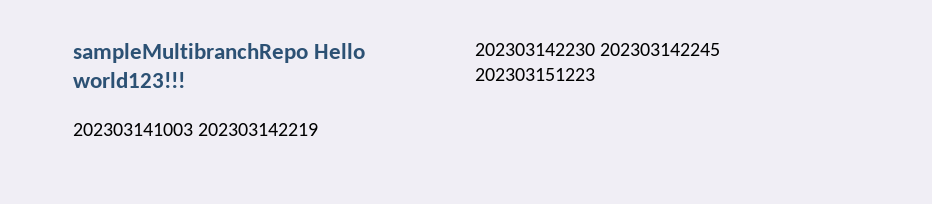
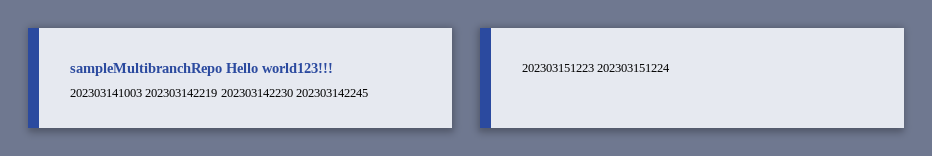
- 202303141003 202303142219 202303142230 202303142245 202303151223
+ 202303141003 202303142219 202303142230 202303142245 202303151223 202303151224

